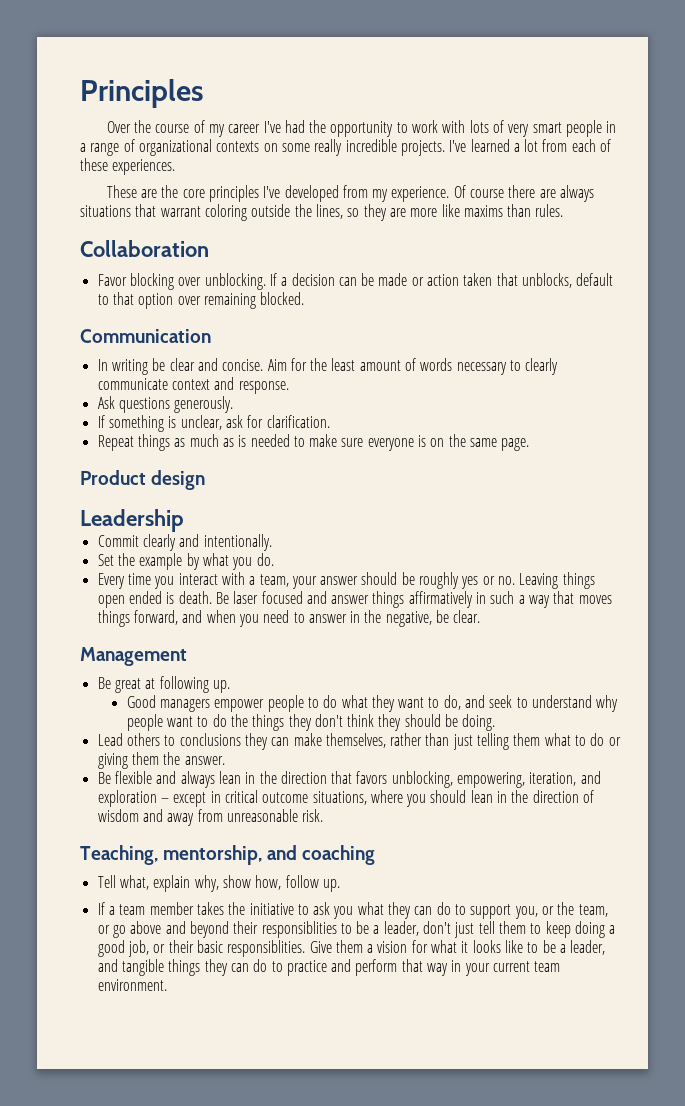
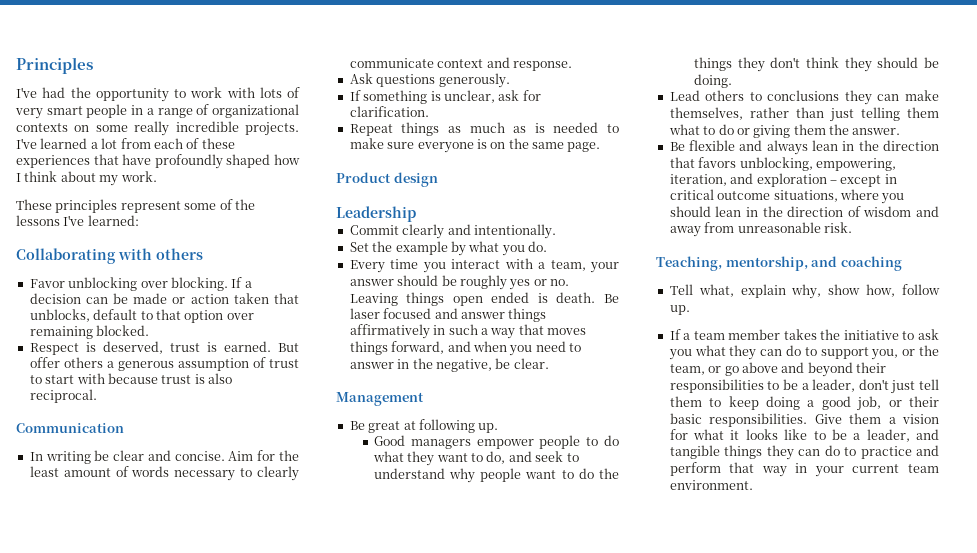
- Over the course of my career I've had the opportunity to work with lots of very smart people in a range of organizational contexts on some really incredible projects.
+ I've had the opportunity to work with lots of very smart people in a range of organizational contexts on some really incredible projects.
- I've learned a lot from each of these experiences.
- These are the core principles I've developed from my experience. Of course there are always situations that warrant coloring outside the lines, so they are more like maxims than rules.
- Collaboration
- Favor blocking over unblocking.
+ I've learned a lot from each of these experiences that have profoundly shaped how I think about my work.
+ These principles represent some of the lessons I've learned:
+ Collaborating with others
+ Favor unblocking over blocking.
+ Respect is deserved, trust is earned. But offer others a generous assumption of trust to start with because trust is also reciprocal.
- If a team member takes the initiative to ask you what they can do to support you, or the team, or go above and beyond their responsiblities to be a leader, don't just tell them to keep doing a good job, or their basic responsiblities.
+ If a team member takes the initiative to ask you what they can do to support you, or the team, or go above and beyond their responsibilities to be a leader, don't just tell them to keep doing a good job, or their basic responsibilities.

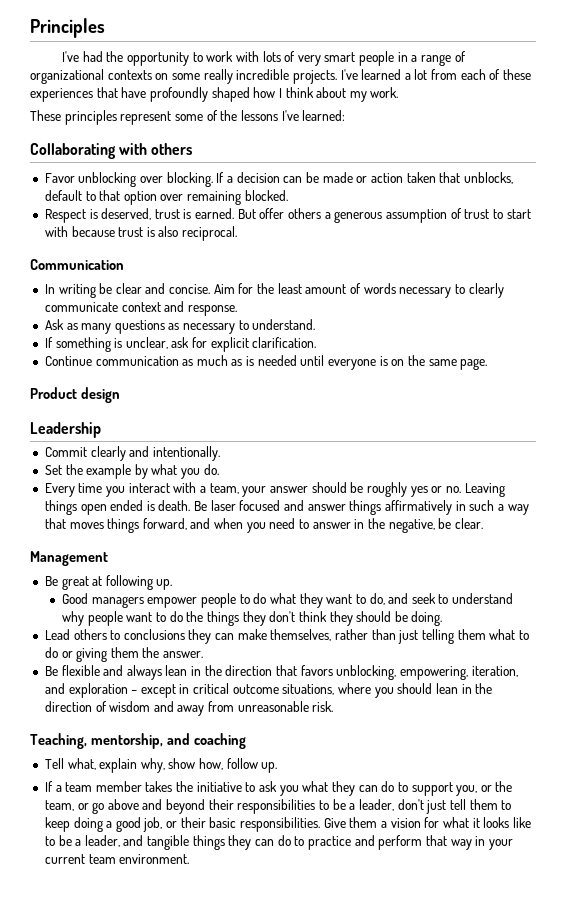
- Ask questions generously.
+ Ask as many questions as necessary to understand.
- If something is unclear, ask for clarification.
+ If something is unclear, ask for explicit clarification.
- Repeat things as much as is needed to make sure everyone is on the same page.
+ Continue communication as much as is needed until everyone is on the same page.

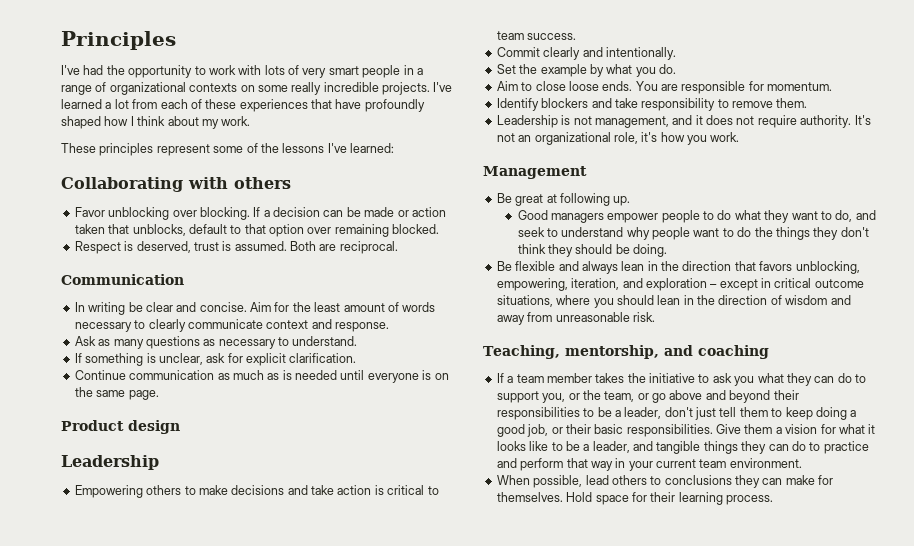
- Respect is deserved, trust is earned. But offer others a generous assumption of trust to start with because trust is also reciprocal.
+ Respect is deserved, trust is assumed. Both are reciprocal.
+ Empowering others to make decisions and take action is critical to team success.
- Every time you interact with a team, your answer should be roughly yes or no. Leaving things open ended is death. Be laser focused and answer things affirmatively in such a way that moves things forward, and when you need to answer in the negative, be clear.
+ Aim to close loose ends. You are responsible for momentum.
+ Identify blockers and take responsibility to remove them.
+ Leadership is not management, and it does not require authority. It's not an organizational role, it's how you work.
- Lead others to conclusions they can make themselves, rather than just telling them what to do or giving them the answer.
- Tell what, explain why, show how, follow up.
+ When possible, lead others to conclusions they can make for themselves. Hold space for their learning process.

